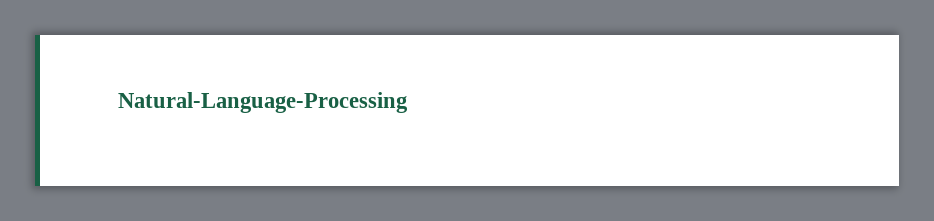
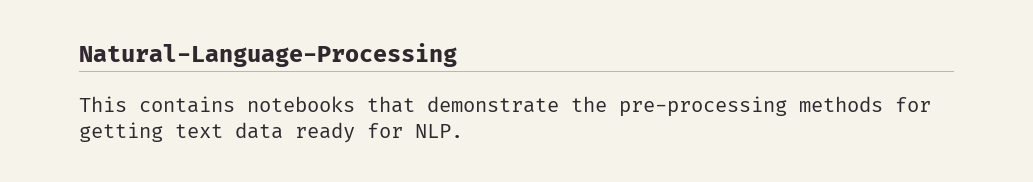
+ This contains notebooks that demonstrate the pre-processing methods for getting text data ready for NLP.

